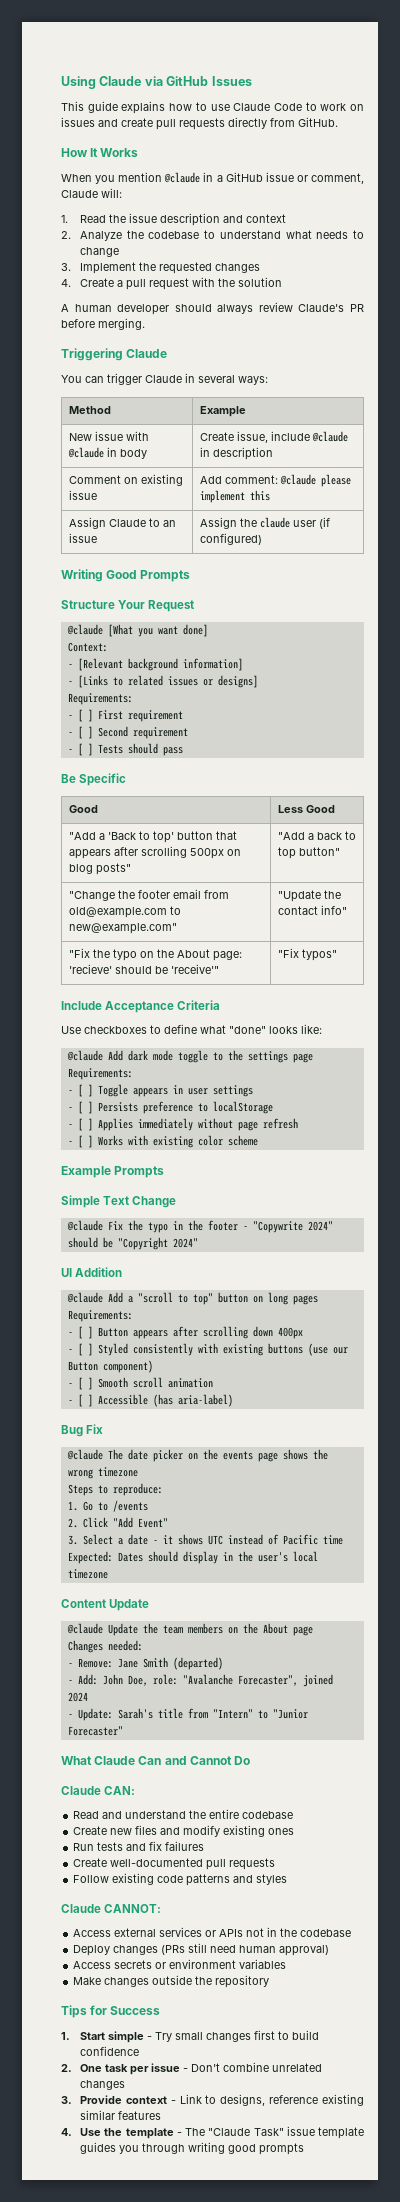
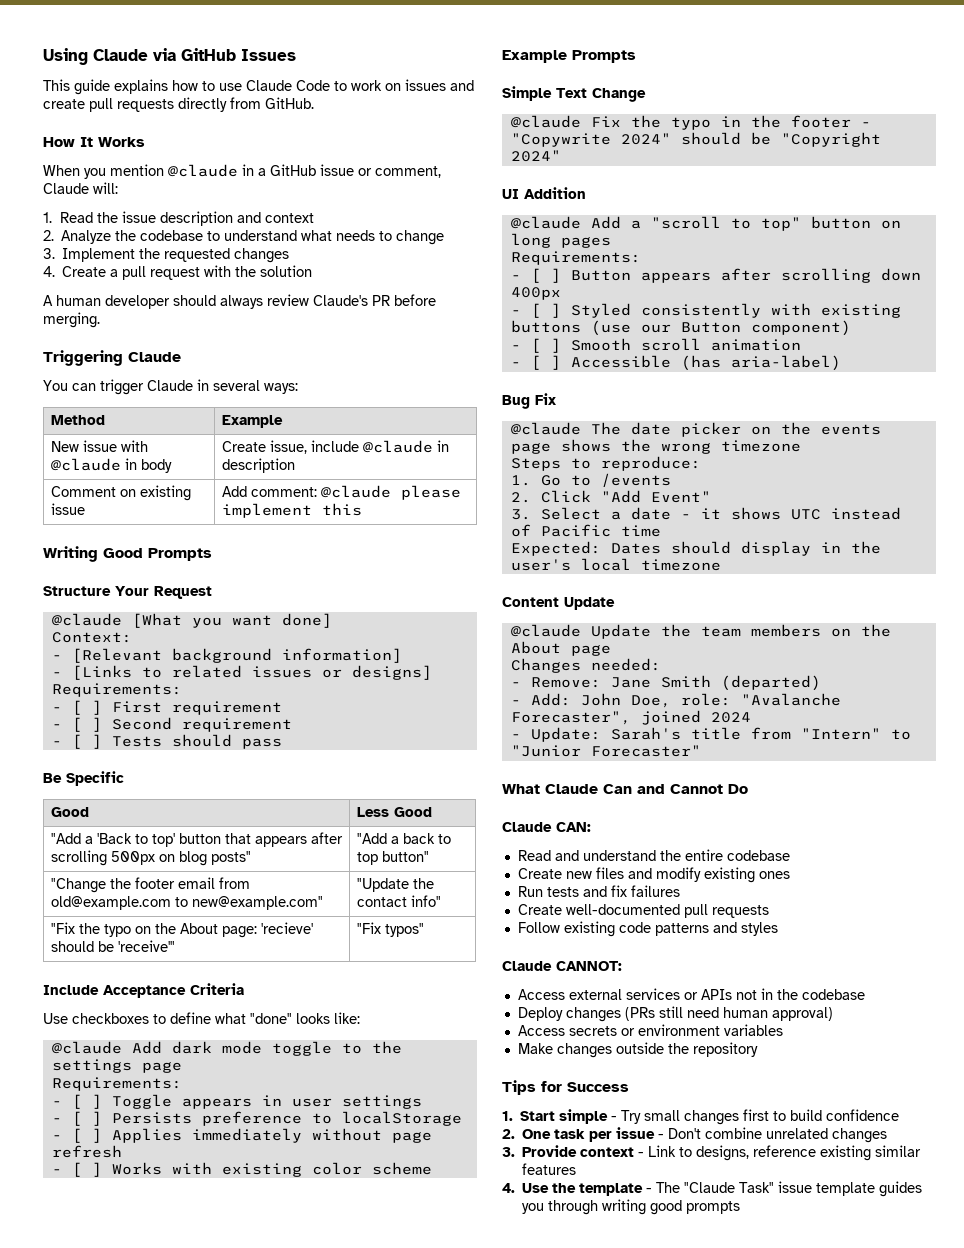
- Assign Claude to an issue | Assign the claude user (if configured)

